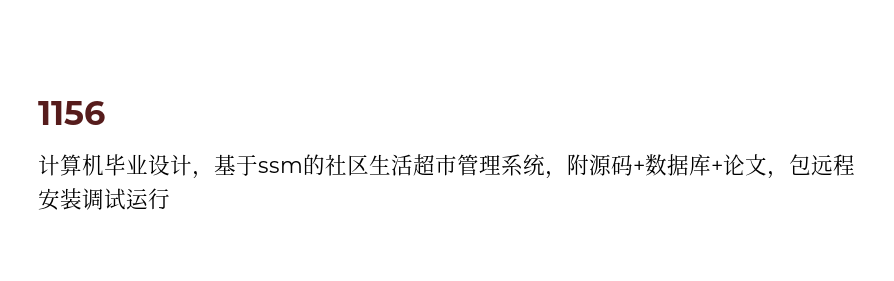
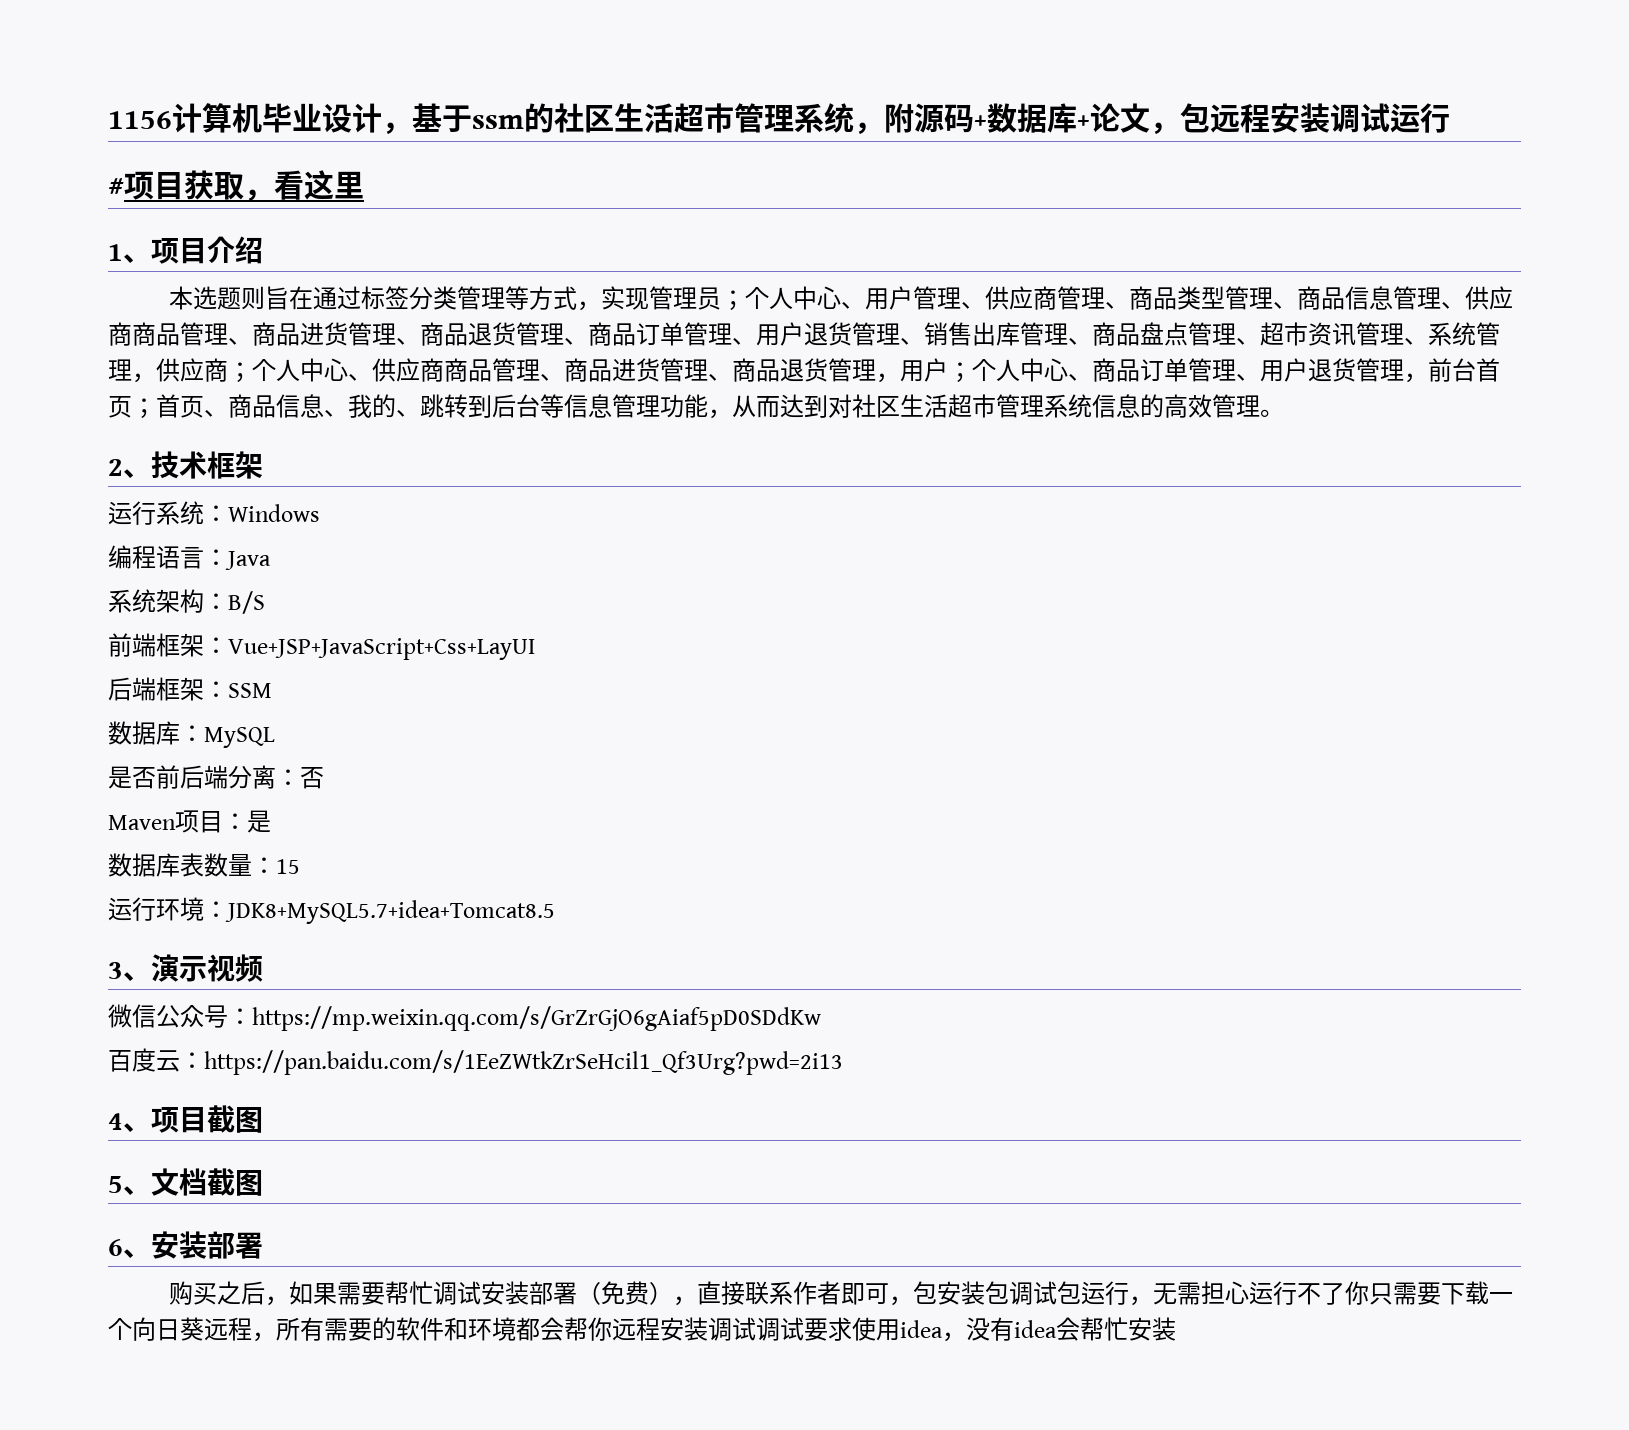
- 1156
- 计算机毕业设计，基于ssm的社区生活超市管理系统，附源码+数据库+论文，包远程安装调试运行
+ 1156计算机毕业设计，基于ssm的社区生活超市管理系统，附源码+数据库+论文，包远程安装调试运行
+ #项目获取，看这里
+ 1、项目介绍
+ 本选题则旨在通过标签分类管理等方式，实现管理员；个人中心、用户管理、供应商管理、商品类型管理、商品信息管理、供应商商品管理、商品进货管理、商品退货管理、商品订单管理、用户退货管理、销售出库管理、商品盘点管理、超市资讯管理、系统管理，供应商；个人中心、供应商商品管理、商品进货管理、商品退货管理，用户；个人中心、商品订单管理、用户退货管理，前台首页；首页、商品信息、我的、跳转到后台等信息管理功能，从而达到对社区生活超市管理系统信息的高效管理。
+ 2、技术框架
+ 运行系统：Windows
+ 编程语言：Java
+ 系统架构：B/S
+ 前端框架：Vue+JSP+JavaScript+Css+LayUI
+ 后端框架：SSM
+ 数据库：MySQL
+ 是否前后端分离：否
+ Maven项目：是
+ 数据库表数量：15
+ 运行环境：JDK8+MySQL5.7+idea+Tomcat8.5
+ 3、演示视频
+ 微信公众号：https://mp.weixin.qq.com/s/GrZrGjO6gAiaf5pD0SDdKw
+ 百度云：https://pan.baidu.com/s/1EeZWtkZrSeHcil1_Qf3Urg?pwd=2i13
+ 4、项目截图
+ 5、文档截图
+ 6、安装部署
+ 购买之后，如果需要帮忙调试安装部署（免费），直接联系作者即可，包安装包调试包运行，无需担心运行不了你只需要下载一个向日葵远程，所有需要的软件和环境都会帮你远程安装调试调试要求使用idea，没有idea会帮忙安装

